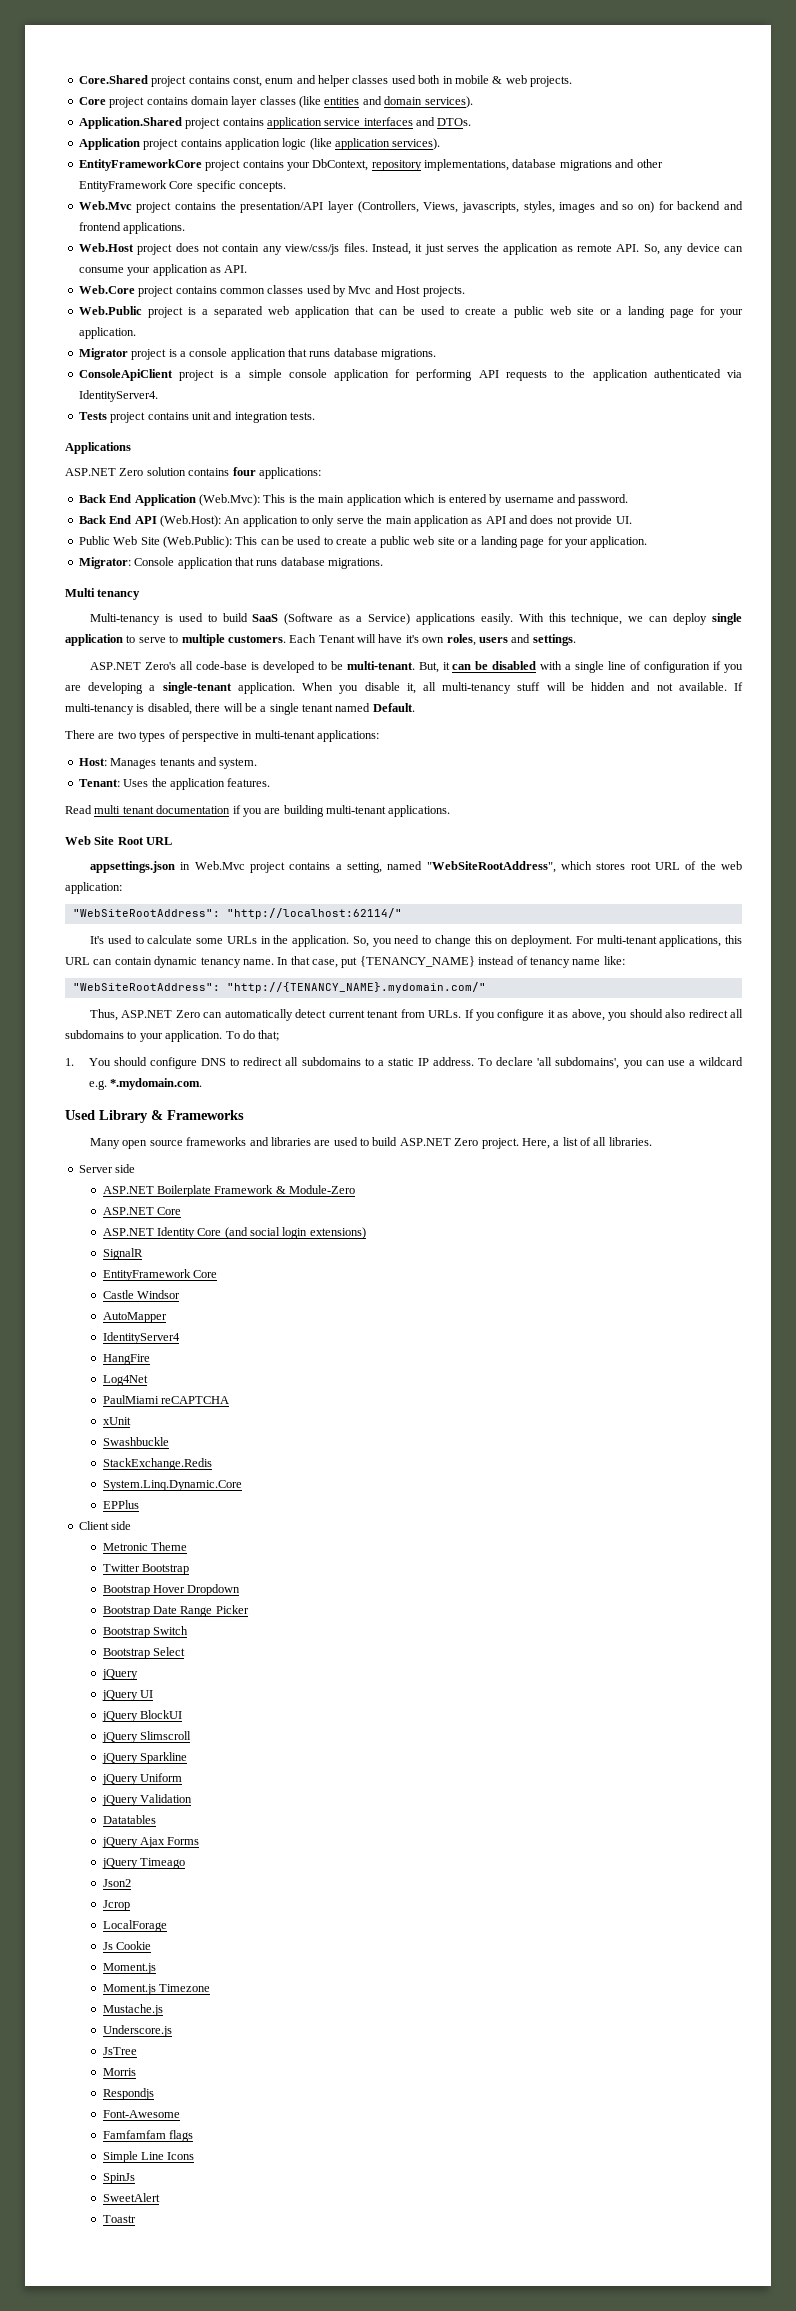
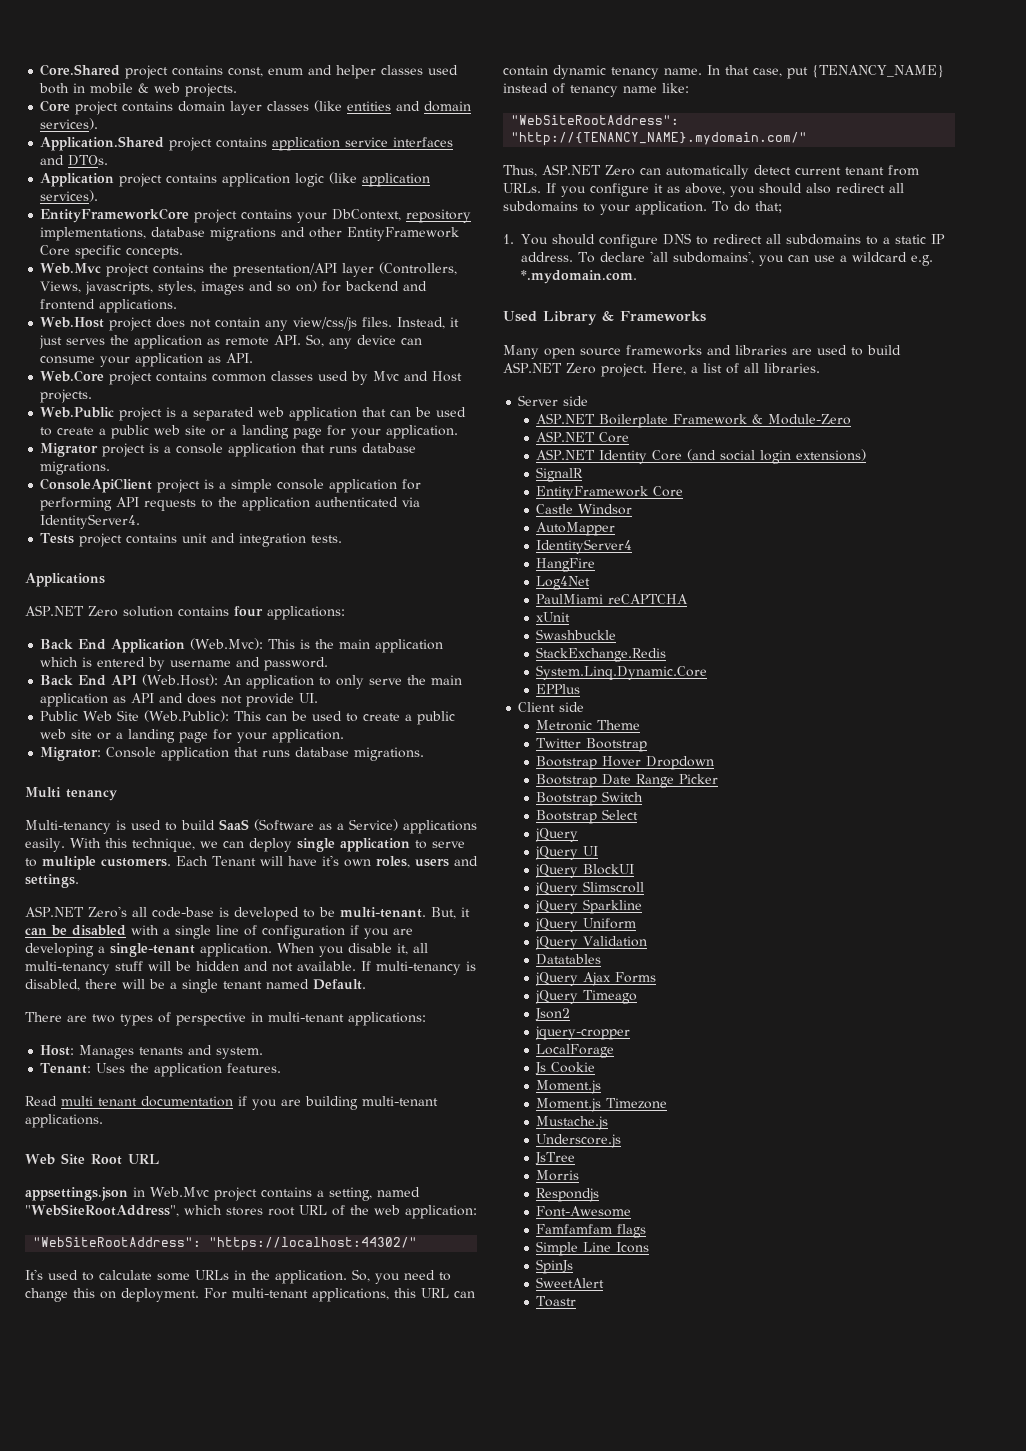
- "WebSiteRootAddress": "http://localhost:62114/"
+ "WebSiteRootAddress": "https://localhost:44302/"
- Jcrop
+ jquery-cropper

